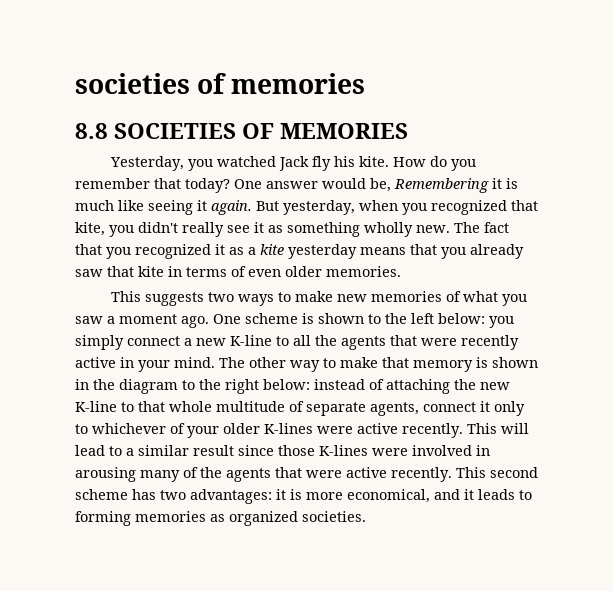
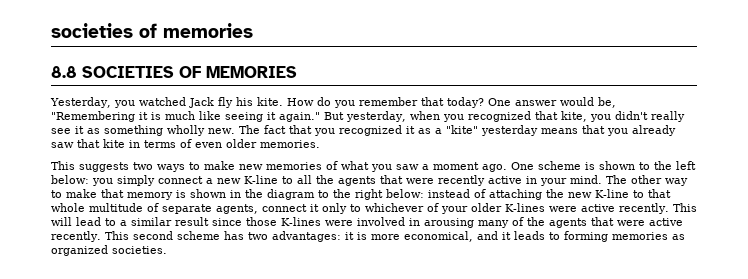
- One answer would be, Remembering it is much like seeing it again.
+ One answer would be, "Remembering it is much like seeing it again."
- The fact that you recognized it as a kite yesterday means that you already saw that kite in terms of even older memories.
+ The fact that you recognized it as a "kite" yesterday means that you already saw that kite in terms of even older memories.

